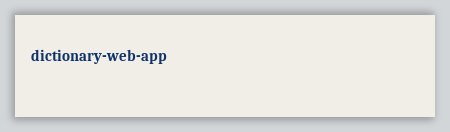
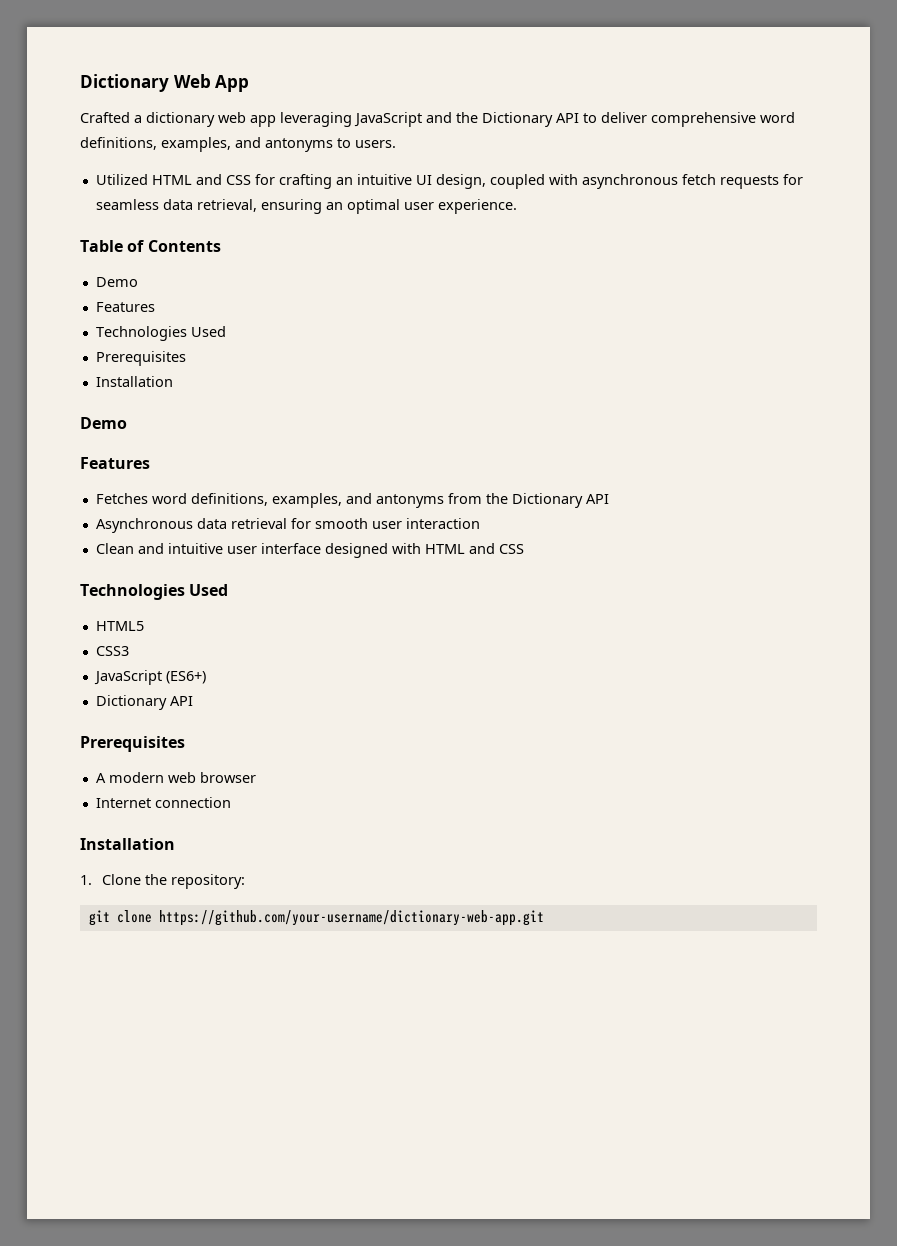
- dictionary-web-app
+ Dictionary Web App
+ Crafted a dictionary web app leveraging JavaScript and the Dictionary API to deliver comprehensive word definitions, examples, and antonyms to users.
+ Utilized HTML and CSS for crafting an intuitive UI design, coupled with asynchronous fetch requests for seamless data retrieval, ensuring an optimal user experience.
+ Table of Contents
+ Demo
+ Features
+ Technologies Used
+ Prerequisites
+ Installation
+ Demo
+ Features
+ Fetches word definitions, examples, and antonyms from the Dictionary API
+ Asynchronous data retrieval for smooth user interaction
+ Clean and intuitive user interface designed with HTML and CSS
+ Technologies Used
+ HTML5
+ CSS3
+ JavaScript (ES6+)
+ Dictionary API
+ Prerequisites
+ A modern web browser
+ Internet connection
+ Installation
+ 1. Clone the repository:
+ git clone https://github.com/your-username/dictionary-web-app.git

